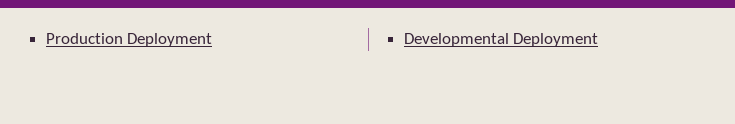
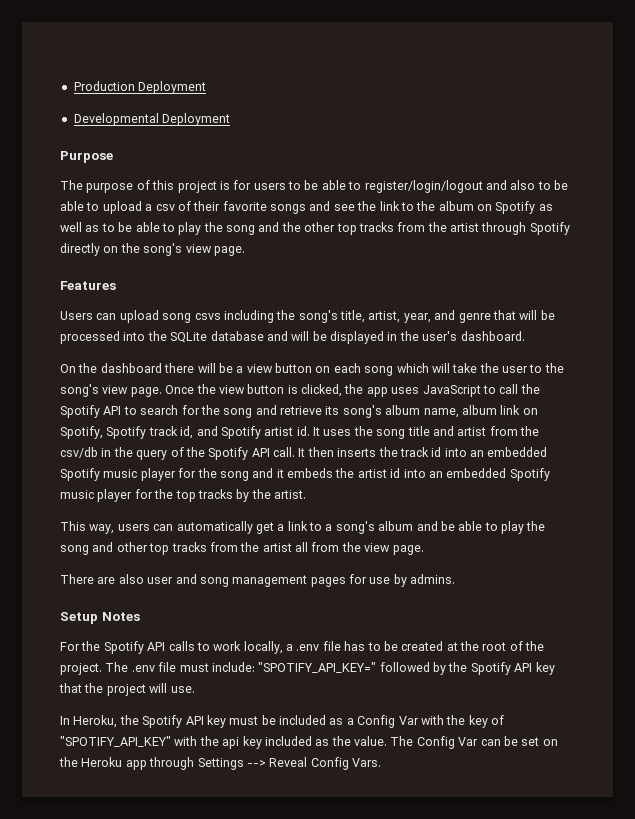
+ Purpose
+ The purpose of this project is for users to be able to register/login/logout and also to be able to upload a csv of their favorite songs and see the link to the album on Spotify as well as to be able to play the song and the other top tracks from the artist through Spotify directly on the song's view page.
+ Features
+ Users can upload song csvs including the song's title, artist, year, and genre that will be processed into the SQLite database and will be displayed in the user's dashboard.
+ On the dashboard there will be a view button on each song which will take the user to the song's view page. Once the view button is clicked, the app uses JavaScript to call the Spotify API to search for the song and retrieve its song's album name, album link on Spotify, Spotify track id, and Spotify artist id. It uses the song title and artist from the csv/db in the query of the Spotify API call. It then inserts the track id into an embedded Spotify music player for the song and it embeds the artist id into an embedded Spotify music player for the top tracks by the artist.
+ This way, users can automatically get a link to a song's album and be able to play the song and other top tracks from the artist all from the view page.
+ There are also user and song management pages for use by admins.
+ Setup Notes
+ For the Spotify API calls to work locally, a .env file has to be created at the root of the project. The .env file must include: "SPOTIFY_API_KEY=" followed by the Spotify API key that the project will use.
+ In Heroku, the Spotify API key must be included as a Config Var with the key of "SPOTIFY_API_KEY" with the api key included as the value. The Config Var can be set on the Heroku app through Settings --> Reveal Config Vars.

